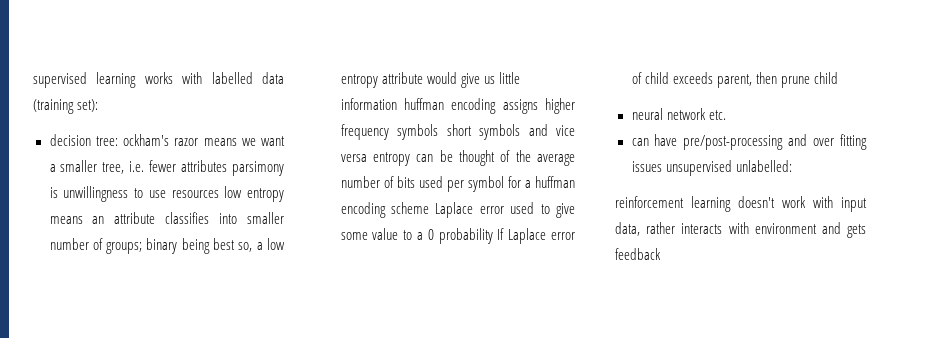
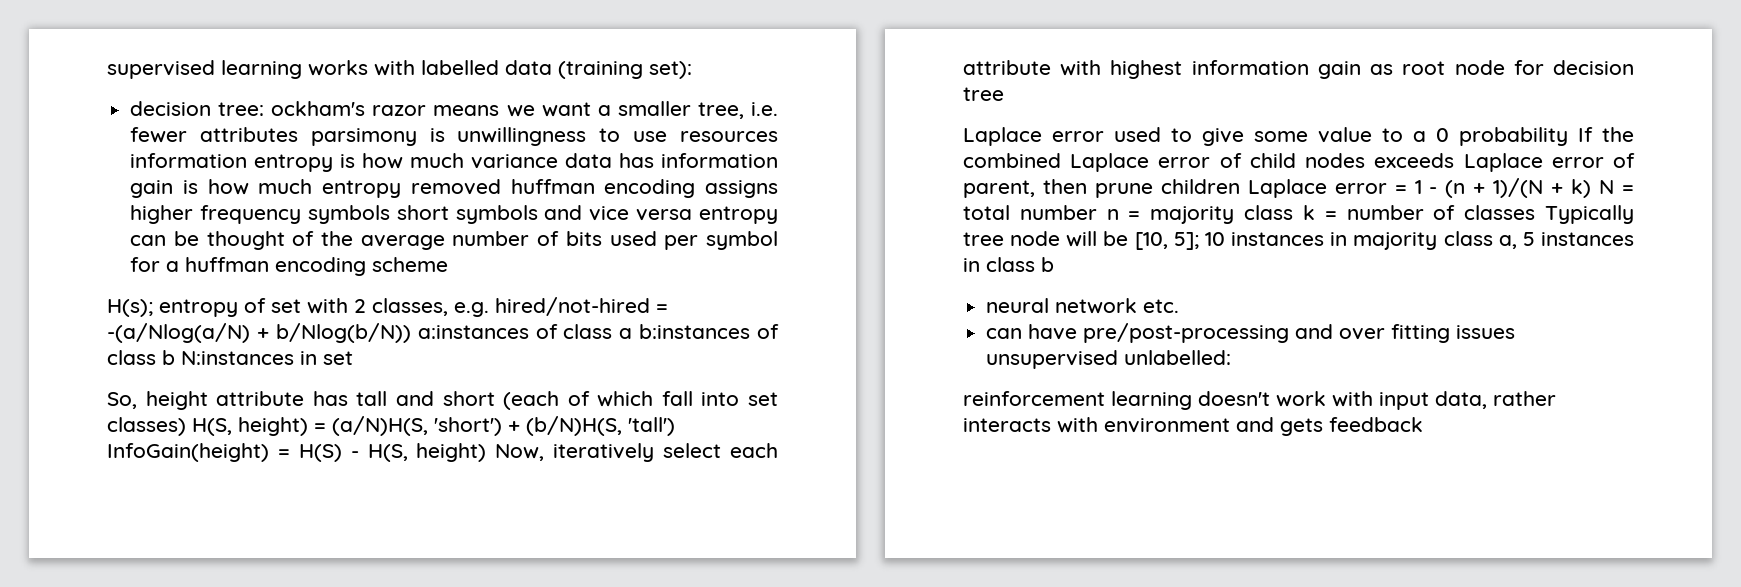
- ockham's razor means we want a smaller tree, i.e. fewer attributes parsimony is unwillingness to use resources low entropy means an attribute classifies into smaller number of groups; binary being best so, a low entropy attribute would give us little information huffman encoding assigns higher frequency symbols short symbols and vice versa entropy can be thought of the average number of bits used per symbol for a huffman encoding scheme Laplace error used to give some value to a 0 probability If Laplace error of child exceeds parent, then prune child
+ ockham's razor means we want a smaller tree, i.e. fewer attributes parsimony is unwillingness to use resources information entropy is how much variance data has information gain is how much entropy removed huffman encoding assigns higher frequency symbols short symbols and vice versa entropy can be thought of the average number of bits used per symbol for a huffman encoding scheme
+ H(s); entropy of set with 2 classes, e.g. hired/not-hired = -(a/Nlog(a/N) + b/Nlog(b/N)) a:instances of class a b:instances of class b N:instances in set
+ So, height attribute has tall and short (each of which fall into set classes) H(S, height) = (a/N)H(S, 'short') + (b/N)H(S, 'tall') InfoGain(height) = H(S) - H(S, height) Now, iteratively select each attribute with highest information gain as root node for decision tree
+ Laplace error used to give some value to a 0 probability If the combined Laplace error of child nodes exceeds Laplace error of parent, then prune children Laplace error = 1 - (n + 1)/(N + k) N = total number n = majority class k = number of classes Typically tree node will be [10, 5]; 10 instances in majority class a, 5 instances in class b

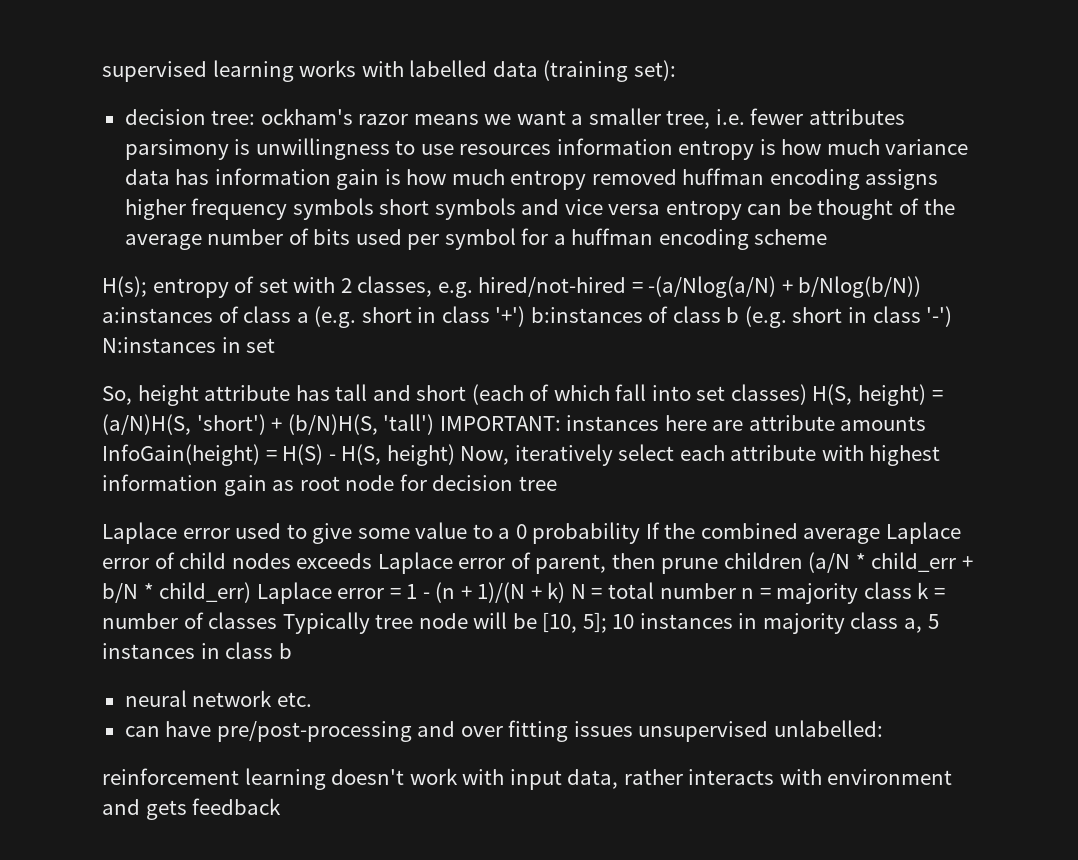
- H(s); entropy of set with 2 classes, e.g. hired/not-hired = -(a/Nlog(a/N) + b/Nlog(b/N)) a:instances of class a b:instances of class b N:instances in set
+ H(s); entropy of set with 2 classes, e.g. hired/not-hired = -(a/Nlog(a/N) + b/Nlog(b/N)) a:instances of class a (e.g. short in class '+') b:instances of class b (e.g. short in class '-') N:instances in set
- So, height attribute has tall and short (each of which fall into set classes) H(S, height) = (a/N)H(S, 'short') + (b/N)H(S, 'tall') InfoGain(height) = H(S) - H(S, height) Now, iteratively select each attribute with highest information gain as root node for decision tree
+ So, height attribute has tall and short (each of which fall into set classes) H(S, height) = (a/N)H(S, 'short') + (b/N)H(S, 'tall') IMPORTANT: instances here are attribute amounts InfoGain(height) = H(S) - H(S, height) Now, iteratively select each attribute with highest information gain as root node for decision tree
- Laplace error used to give some value to a 0 probability If the combined Laplace error of child nodes exceeds Laplace error of parent, then prune children Laplace error = 1 - (n + 1)/(N + k) N = total number n = majority class k = number of classes Typically tree node will be [10, 5];
+ Laplace error used to give some value to a 0 probability If the combined average Laplace error of child nodes exceeds Laplace error of parent, then prune children (a/N * child_err + b/N * child_err) Laplace error = 1 - (n + 1)/(N + k) N = total number n = majority class k = number of classes Typically tree node will be [10, 5];

